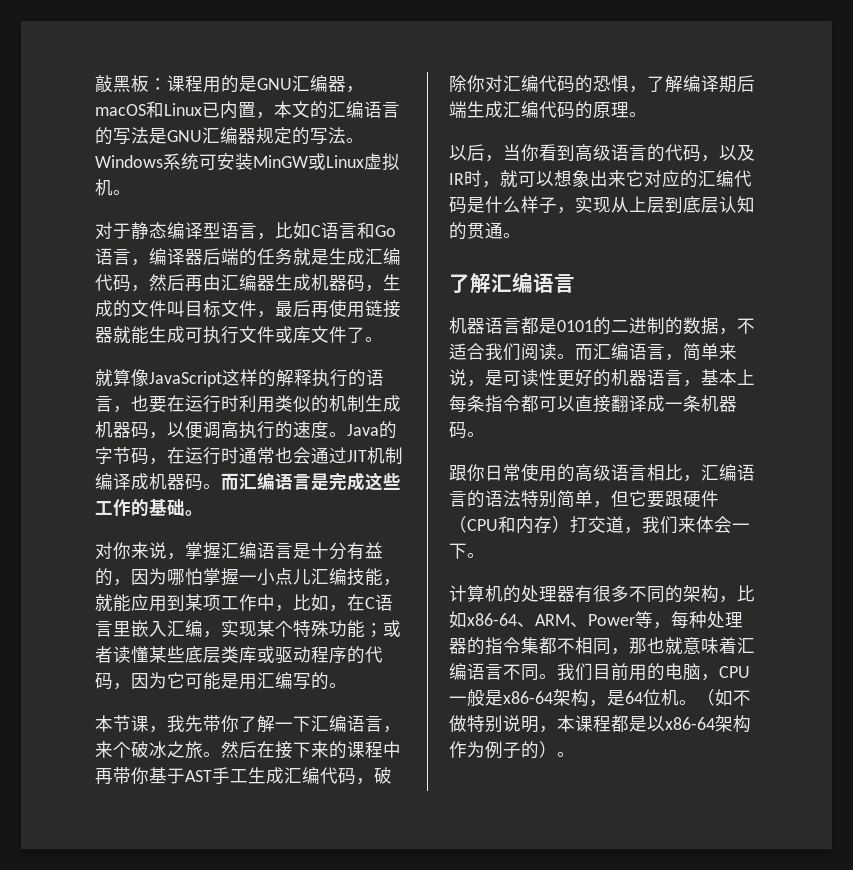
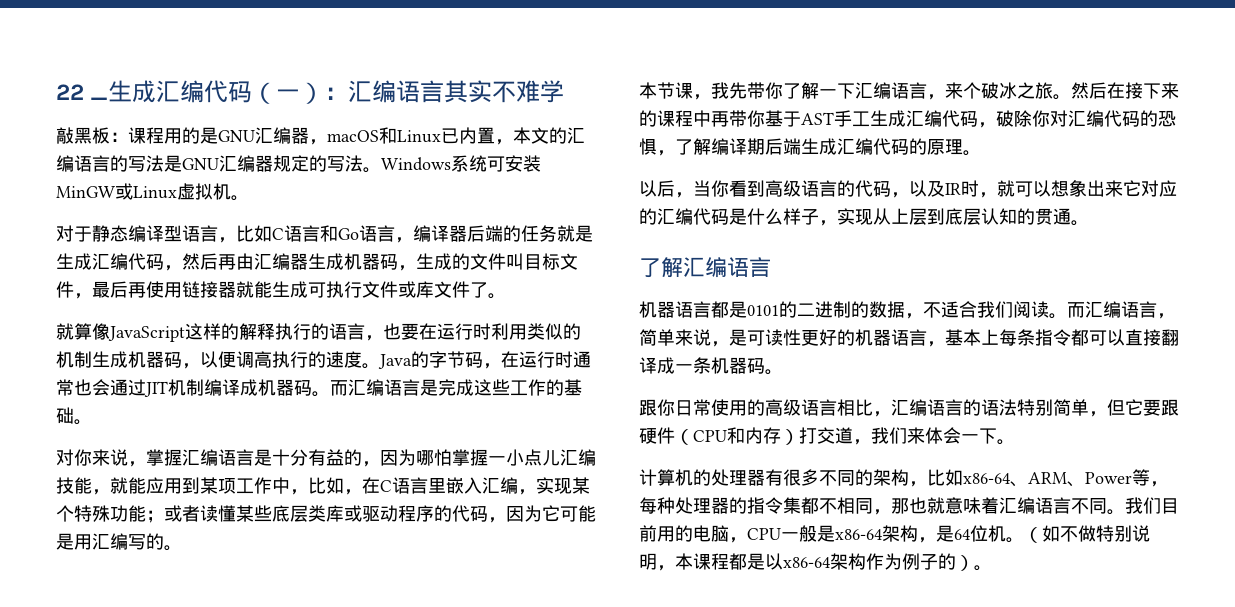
+ 22 _生成汇编代码（一）：汇编语言其实不难学

